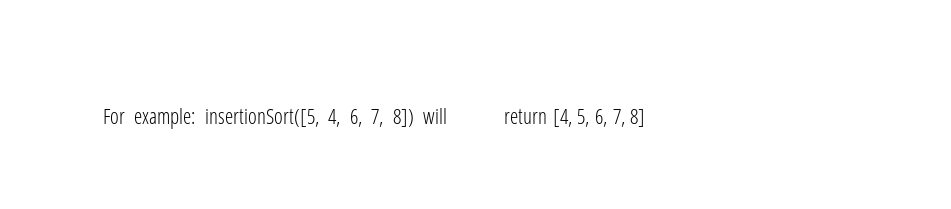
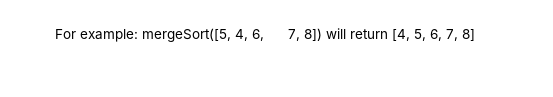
- For example: insertionSort([5, 4, 6, 7, 8]) will return [4, 5, 6, 7, 8]
+ For example: mergeSort([5, 4, 6, 7, 8]) will return [4, 5, 6, 7, 8]

